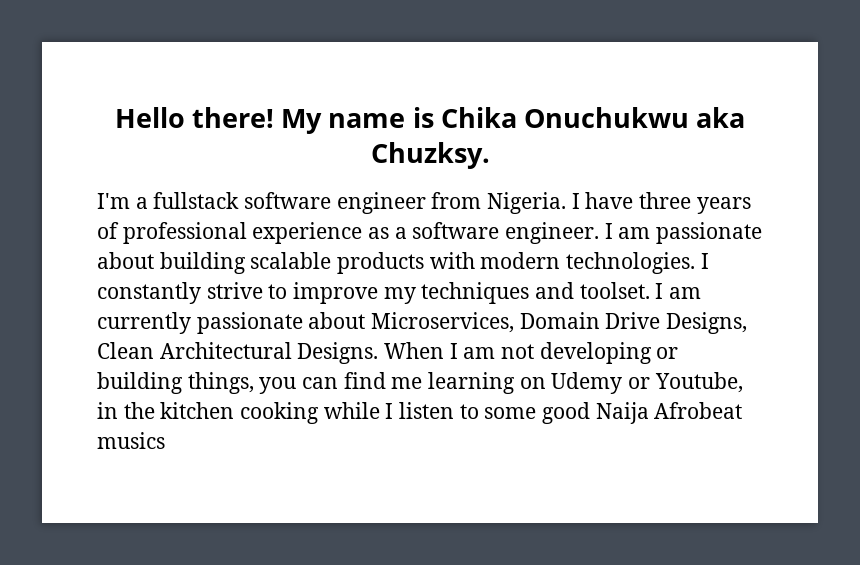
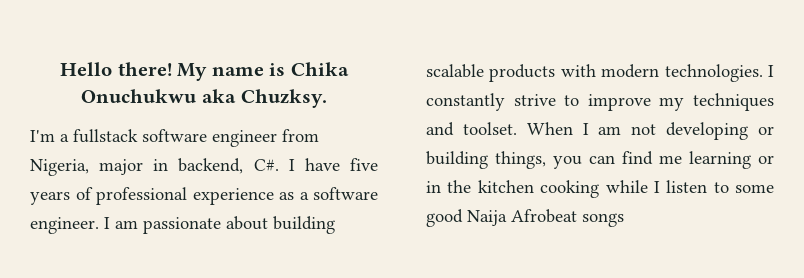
- I'm a fullstack software engineer from Nigeria. I have three years of professional experience as a software engineer.
+ I'm a fullstack software engineer from Nigeria, major in backend, C#. I have five years of professional experience as a software engineer.
- I am currently passionate about Microservices, Domain Drive Designs, Clean Architectural Designs.
- When I am not developing or building things, you can find me learning on Udemy or Youtube, in the kitchen cooking while I listen to some good Naija Afrobeat musics
+ When I am not developing or building things, you can find me learning or in the kitchen cooking while I listen to some good Naija Afrobeat songs

